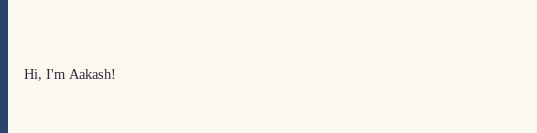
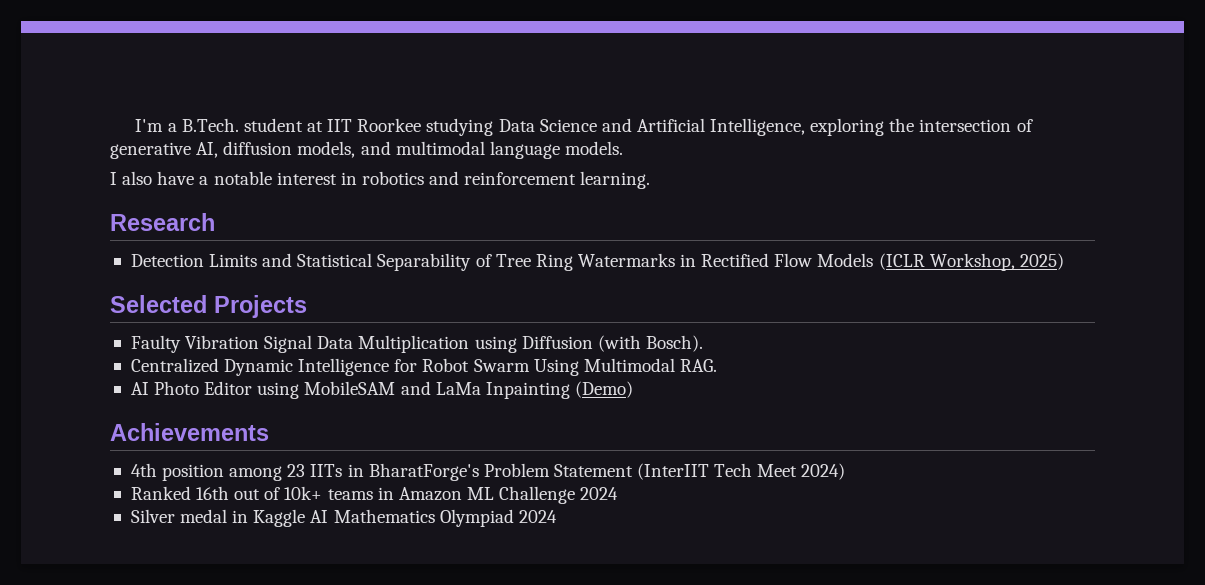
- Hi, I'm Aakash!
+ I'm a B.Tech. student at IIT Roorkee studying Data Science and Artificial Intelligence, exploring the intersection of generative AI, diffusion models, and multimodal language models.
+ I also have a notable interest in robotics and reinforcement learning.
+ Research
+ Detection Limits and Statistical Separability of Tree Ring Watermarks in Rectified Flow Models (ICLR Workshop, 2025)
+ Selected Projects
+ Faulty Vibration Signal Data Multiplication using Diffusion (with Bosch).
+ Centralized Dynamic Intelligence for Robot Swarm Using Multimodal RAG.
+ AI Photo Editor using MobileSAM and LaMa Inpainting (Demo)
+ Achievements
+ 4th position among 23 IITs in BharatForge's Problem Statement (InterIIT Tech Meet 2024)
+ Ranked 16th out of 10k+ teams in Amazon ML Challenge 2024
+ Silver medal in Kaggle AI Mathematics Olympiad 2024

